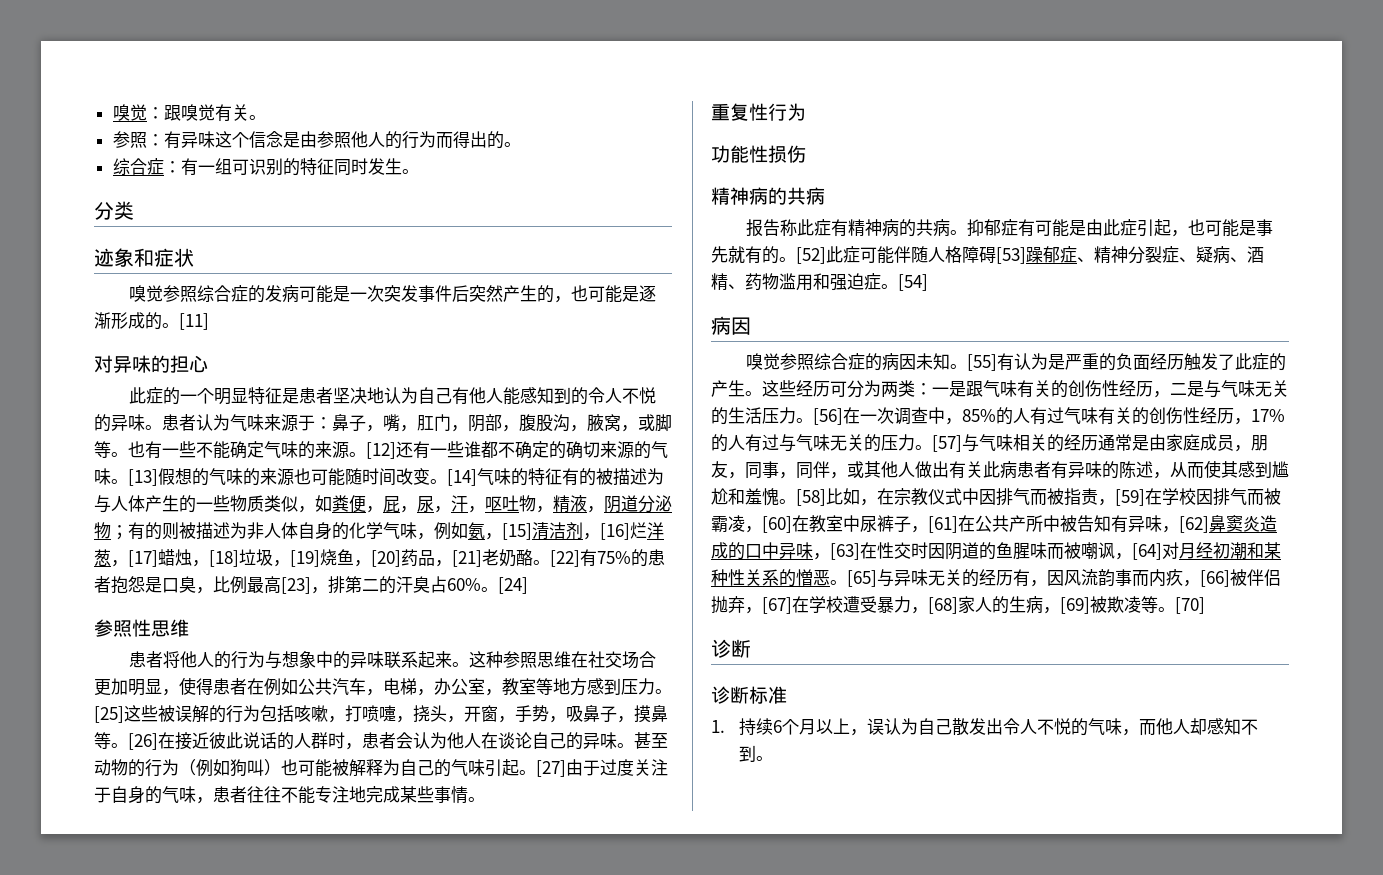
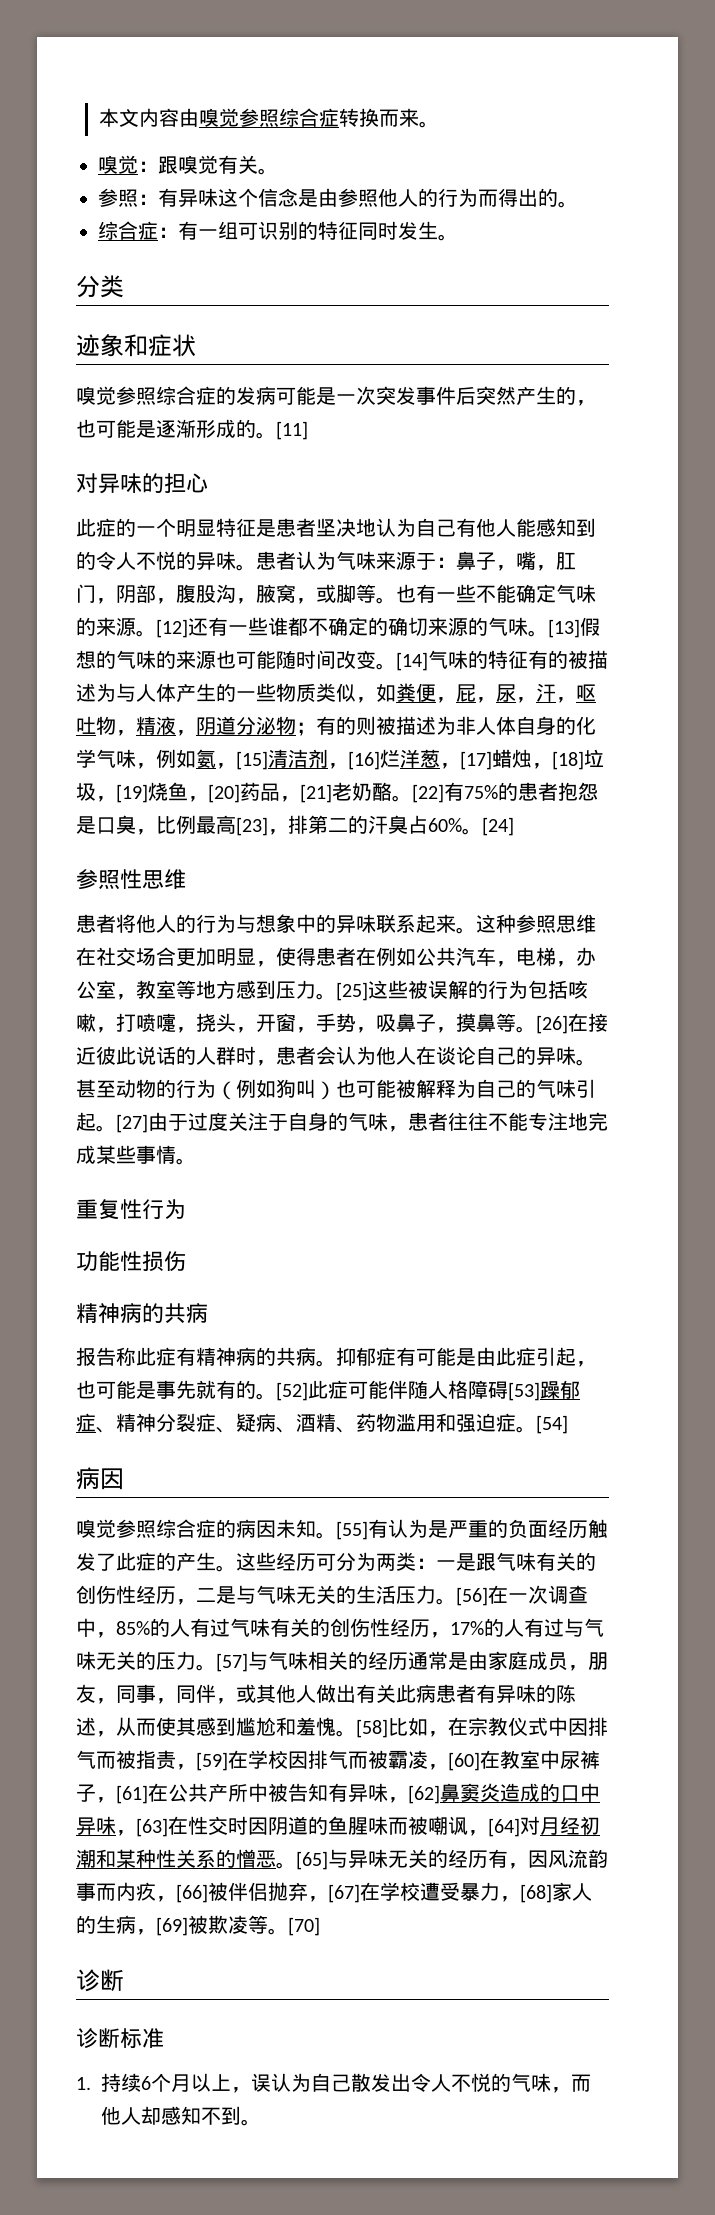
+ 本文内容由嗅觉参照综合症转换而来。

